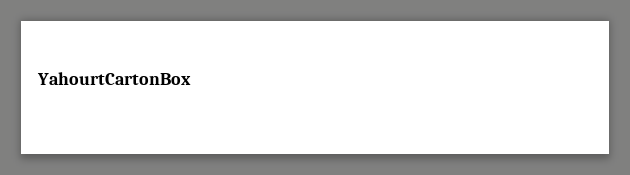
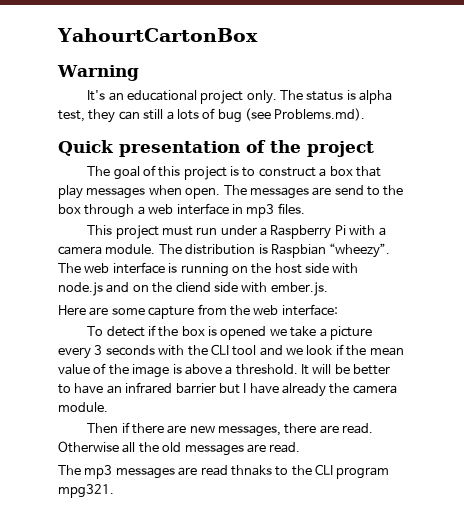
+ Warning
+ It's an educational project only. The status is alpha test, they can still a lots of bug (see Problems.md).
+ Quick presentation of the project
+ The goal of this project is to construct a box that play messages when open. The messages are send to the box through a web interface in mp3 files.
+ This project must run under a Raspberry Pi with a camera module. The distribution is Raspbian “wheezy”. The web interface is running on the host side with node.js and on the cliend side with ember.js.
+ Here are some capture from the web interface:
+ To detect if the box is opened we take a picture every 3 seconds with the CLI tool and we look if the mean value of the image is above a threshold. It will be better to have an infrared barrier but I have already the camera module.
+ Then if there are new messages, there are read. Otherwise all the old messages are read.
+ The mp3 messages are read thnaks to the CLI program mpg321.

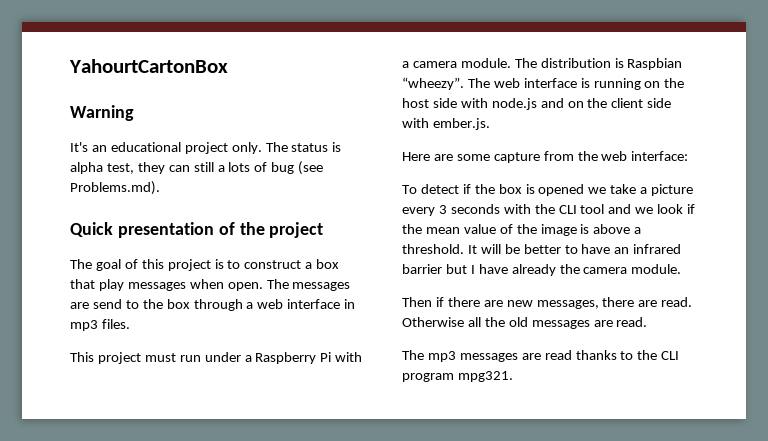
- The web interface is running on the host side with node.js and on the cliend side with ember.js.
+ The web interface is running on the host side with node.js and on the client side with ember.js.
- The mp3 messages are read thnaks to the CLI program mpg321.
+ The mp3 messages are read thanks to the CLI program mpg321.

